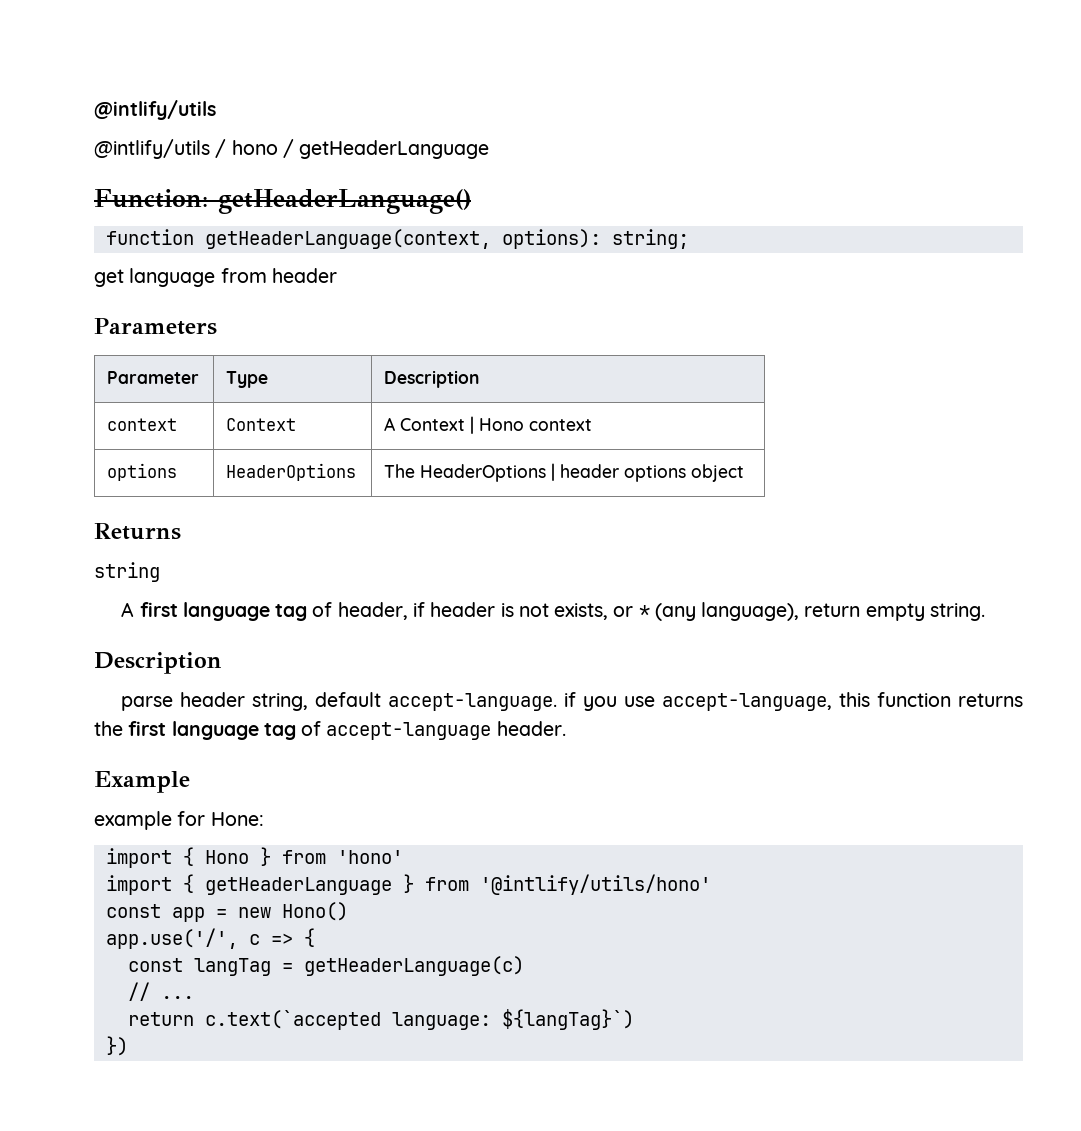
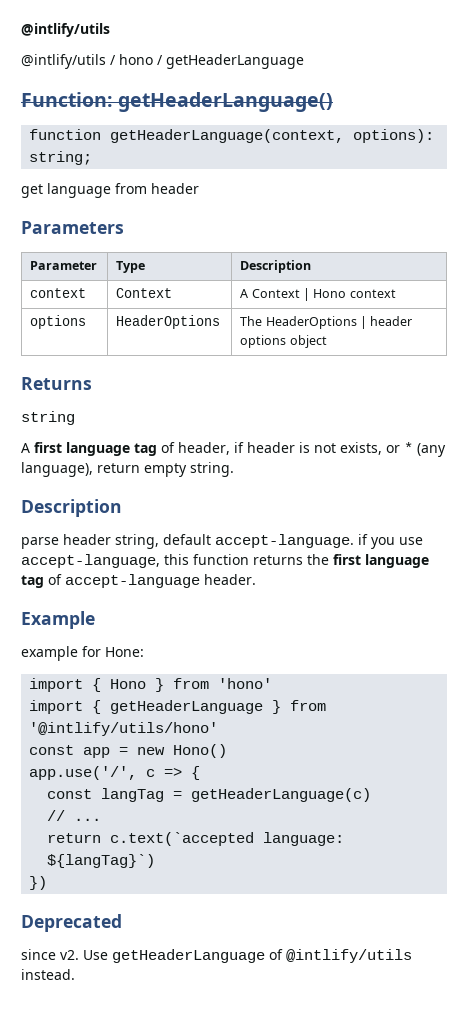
+ Deprecated
+ since v2. Use getHeaderLanguage of @intlify/utils instead.

